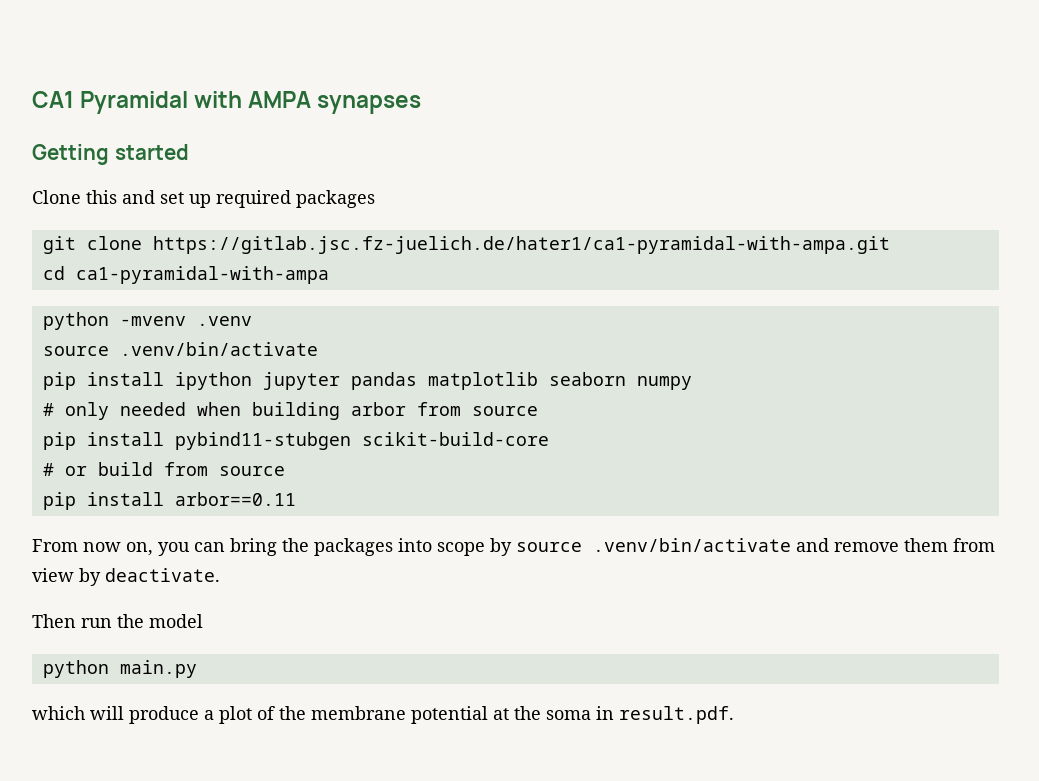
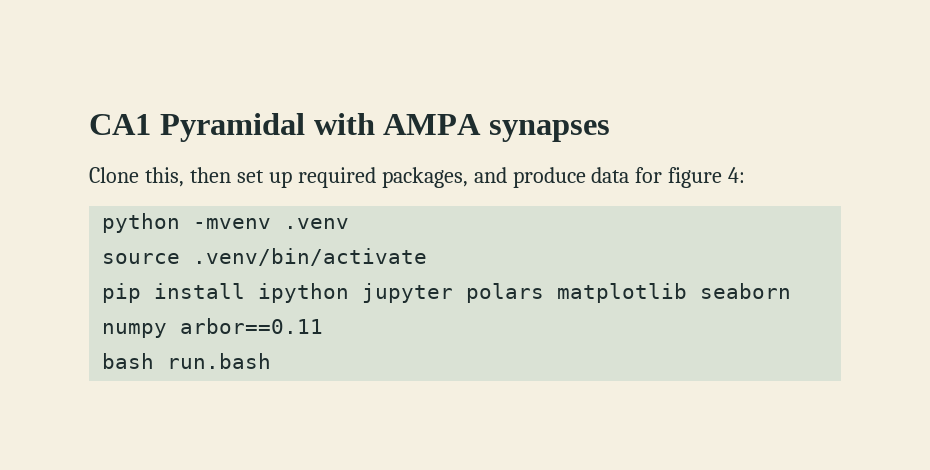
- Getting started
- Clone this and set up required packages
- git clone https://gitlab.jsc.fz-juelich.de/hater1/ca1-pyramidal-with-ampa.git
- cd ca1-pyramidal-with-ampa
+ Clone this, then set up required packages, and produce data for figure 4:
- pip install ipython jupyter pandas matplotlib seaborn numpy
- # only needed when building arbor from source
- pip install pybind11-stubgen scikit-build-core
- # or build from source
- pip install arbor==0.11
- From now on, you can bring the packages into scope by source .venv/bin/activate and remove them from view by deactivate.
- Then run the model
- python main.py
- which will produce a plot of the membrane potential at the soma in result.pdf.
+ pip install ipython jupyter polars matplotlib seaborn numpy arbor==0.11
+ bash run.bash

